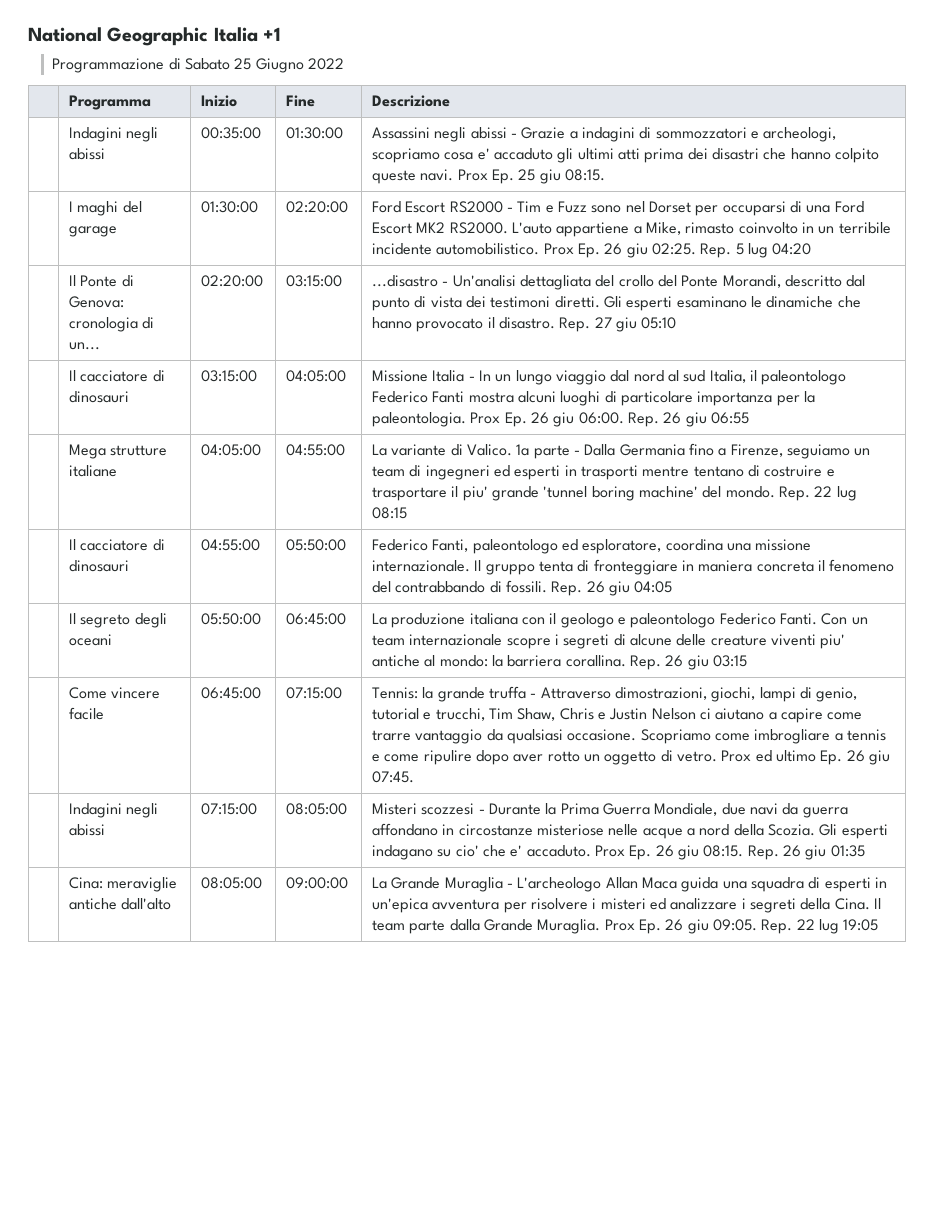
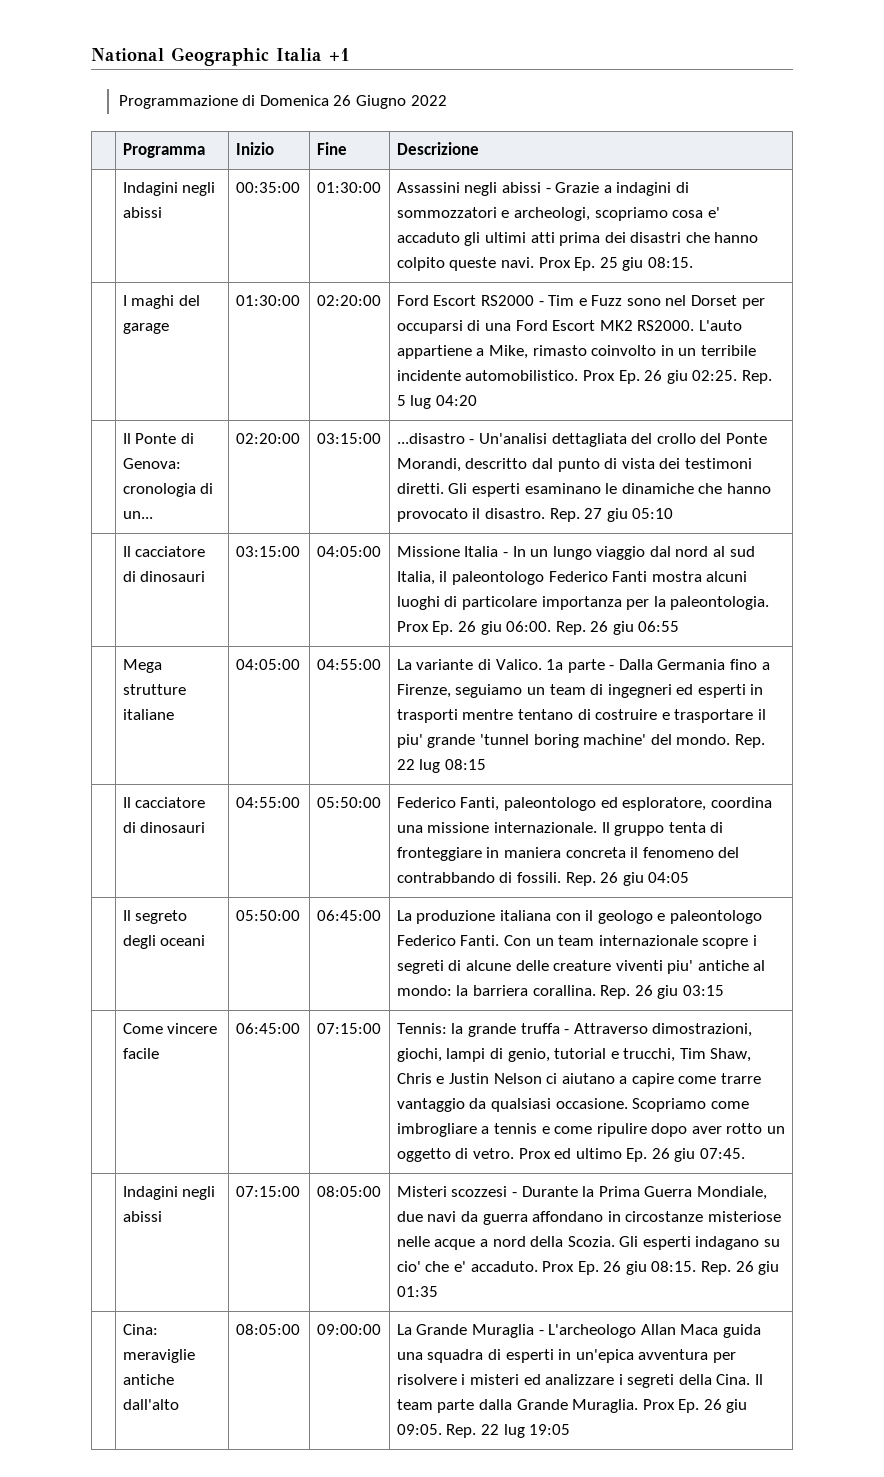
- Programmazione di Sabato 25 Giugno 2022
+ Programmazione di Domenica 26 Giugno 2022

